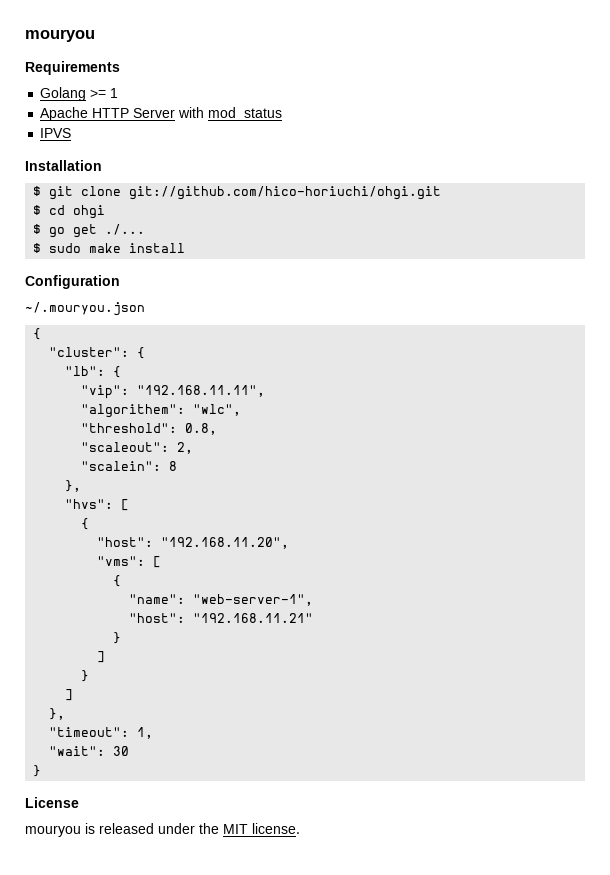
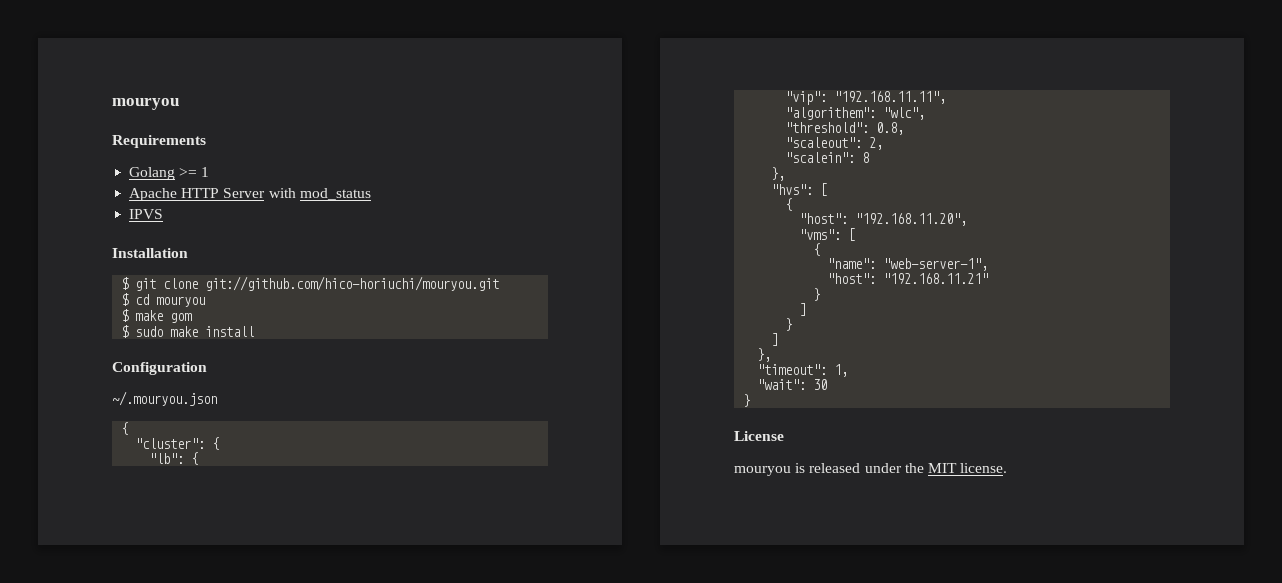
- $ git clone git://github.com/hico-horiuchi/ohgi.git
+ $ git clone git://github.com/hico-horiuchi/mouryou.git
- $ cd ohgi
- $ go get ./...
+ $ cd mouryou
+ $ make gom

